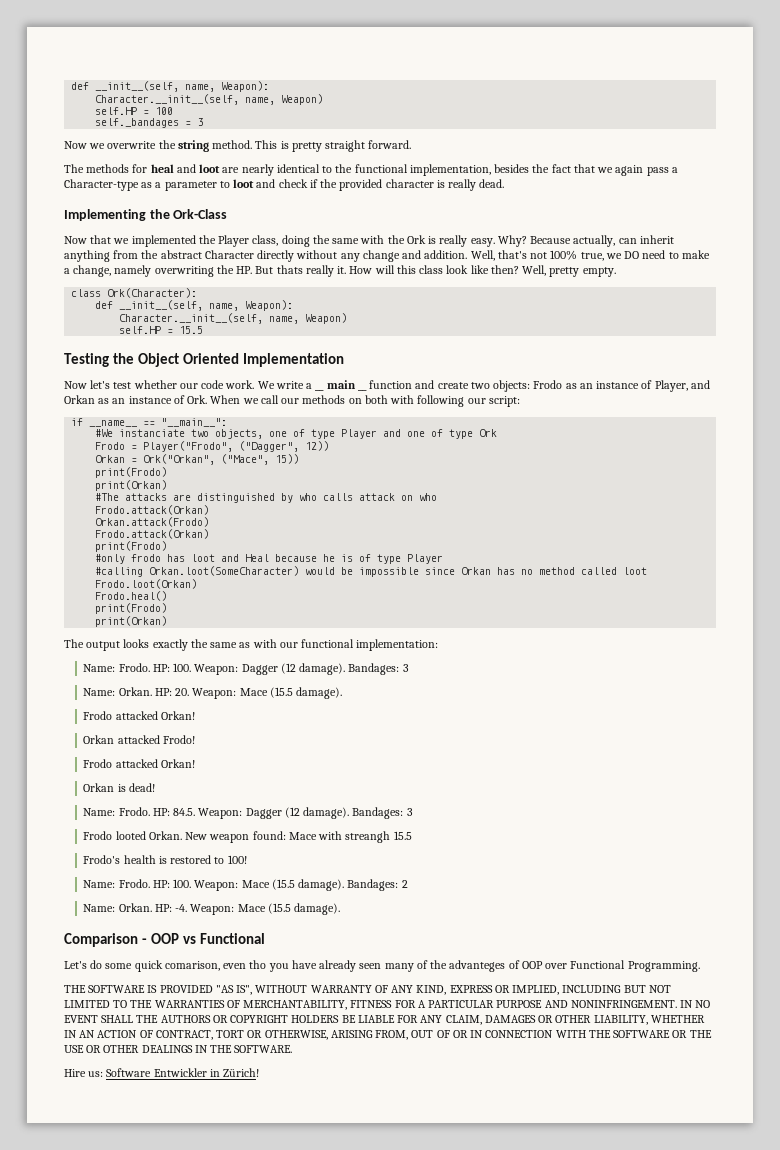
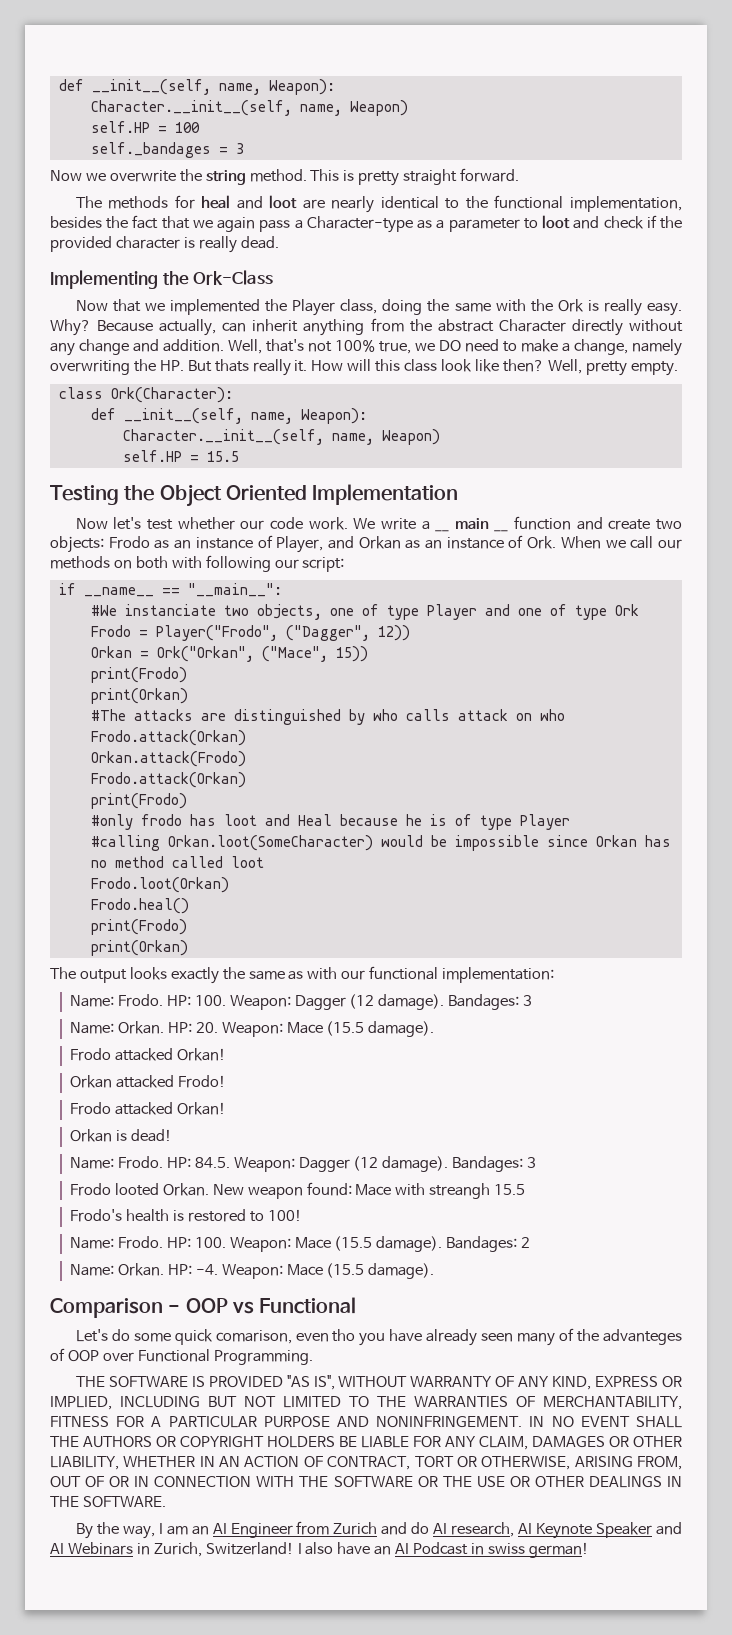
- Hire us: Software Entwickler in Zürich!
+ By the way, I am an AI Engineer from Zurich and do AI research, AI Keynote Speaker and AI Webinars in Zurich, Switzerland! I also have an AI Podcast in swiss german!

